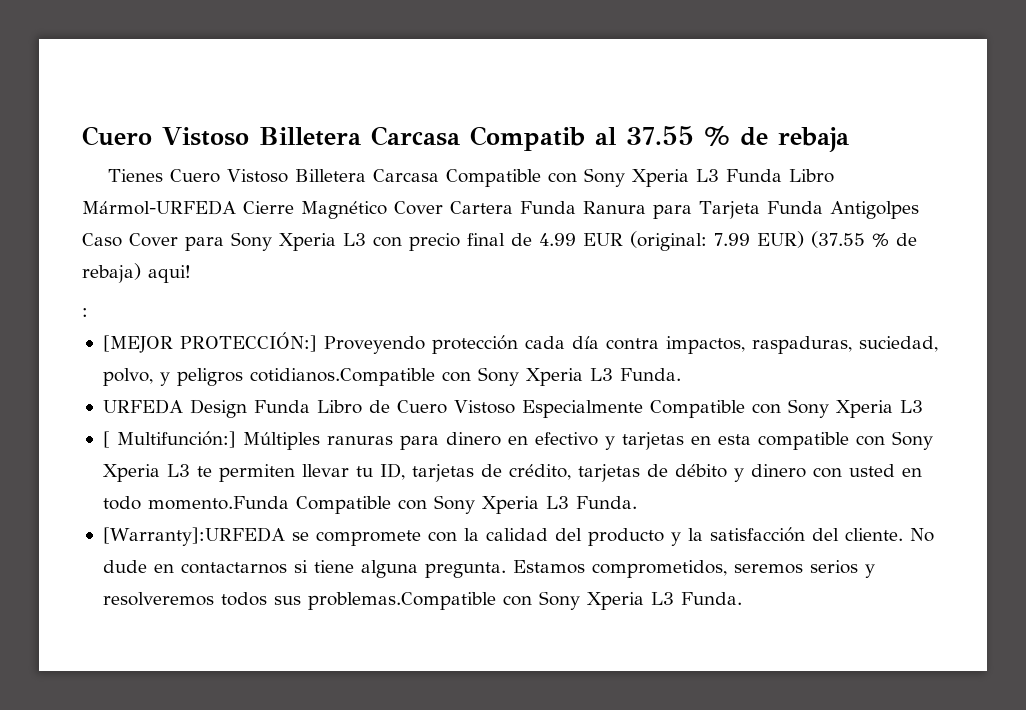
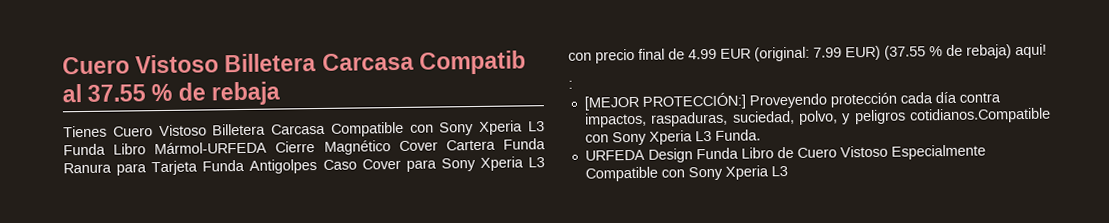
- [ Multifunción:] Múltiples ranuras para dinero en efectivo y tarjetas en esta compatible con Sony Xperia L3 te permiten llevar tu ID, tarjetas de crédito, tarjetas de débito y dinero con usted en todo momento.Funda Compatible con Sony Xperia L3 Funda.
- [Warranty]:URFEDA se compromete con la calidad del producto y la satisfacción del cliente. No dude en contactarnos si tiene alguna pregunta. Estamos comprometidos, seremos serios y resolveremos todos sus problemas.Compatible con Sony Xperia L3 Funda.

